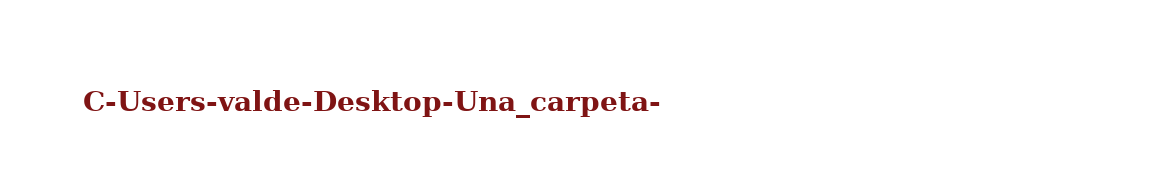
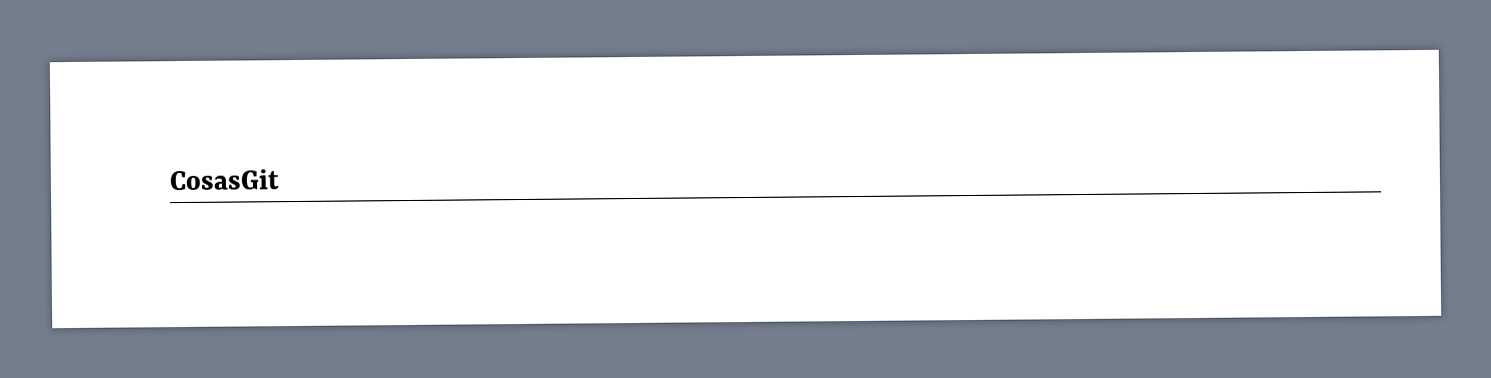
- C-Users-valde-Desktop-Una_carpeta-
+ CosasGit

